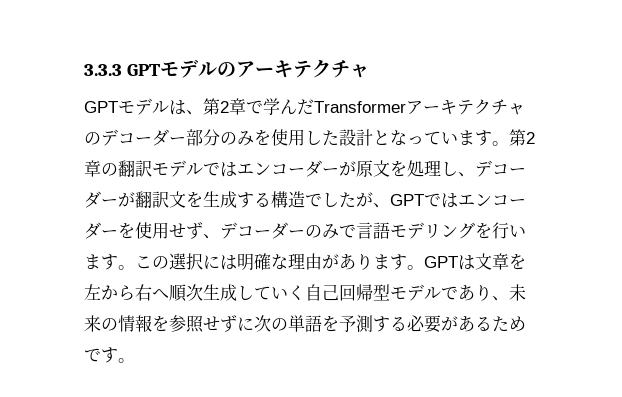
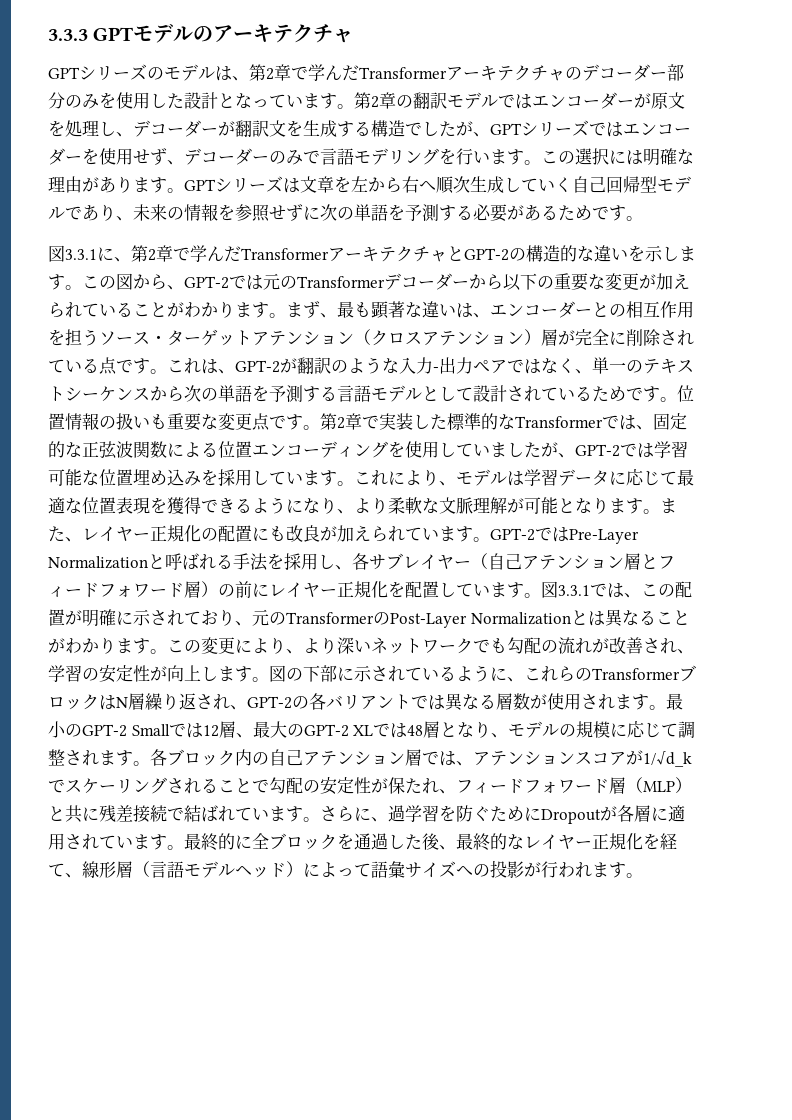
- GPTモデルは、第2章で学んだTransformerアーキテクチャのデコーダー部分のみを使用した設計となっています。
+ GPTシリーズのモデルは、第2章で学んだTransformerアーキテクチャのデコーダー部分のみを使用した設計となっています。
- 第2章の翻訳モデルではエンコーダーが原文を処理し、デコーダーが翻訳文を生成する構造でしたが、GPTではエンコーダーを使用せず、デコーダーのみで言語モデリングを行います。
+ 第2章の翻訳モデルではエンコーダーが原文を処理し、デコーダーが翻訳文を生成する構造でしたが、GPTシリーズではエンコーダーを使用せず、デコーダーのみで言語モデリングを行います。
- GPTは文章を左から右へ順次生成していく自己回帰型モデルであり、未来の情報を参照せずに次の単語を予測する必要があるためです。
+ GPTシリーズは文章を左から右へ順次生成していく自己回帰型モデルであり、未来の情報を参照せずに次の単語を予測する必要があるためです。
+ 図3.3.1に、第2章で学んだTransformerアーキテクチャとGPT-2の構造的な違いを示します。この図から、GPT-2では元のTransformerデコーダーから以下の重要な変更が加えられていることがわかります。まず、最も顕著な違いは、エンコーダーとの相互作用を担うソース・ターゲットアテンション（クロスアテンション）層が完全に削除されている点です。これは、GPT-2が翻訳のような入力-出力ペアではなく、単一のテキストシーケンスから次の単語を予測する言語モデルとして設計されているためです。位置情報の扱いも重要な変更点です。第2章で実装した標準的なTransformerでは、固定的な正弦波関数による位置エンコーディングを使用していましたが、GPT-2では学習可能な位置埋め込みを採用しています。これにより、モデルは学習データに応じて最適な位置表現を獲得できるようになり、より柔軟な文脈理解が可能となります。また、レイヤー正規化の配置にも改良が加えられています。GPT-2ではPre-Layer Normalizationと呼ばれる手法を採用し、各サブレイヤー（自己アテンション層とフィードフォワード層）の前にレイヤー正規化を配置しています。図3.3.1では、この配置が明確に示されており、元のTransformerのPost-Layer Normalizationとは異なることがわかります。この変更により、より深いネットワークでも勾配の流れが改善され、学習の安定性が向上します。図の下部に示されているように、これらのTransformerブロックはN層繰り返され、GPT-2の各バリアントでは異なる層数が使用されます。最小のGPT-2 Smallでは12層、最大のGPT-2 XLでは48層となり、モデルの規模に応じて調整されます。各ブロック内の自己アテンション層では、アテンションスコアが1/√d_kでスケーリングされることで勾配の安定性が保たれ、フィードフォワード層（MLP）と共に残差接続で結ばれています。さらに、過学習を防ぐためにDropoutが各層に適用されています。最終的に全ブロックを通過した後、最終的なレイヤー正規化を経て、線形層（言語モデルヘッド）によって語彙サイズへの投影が行われます。

